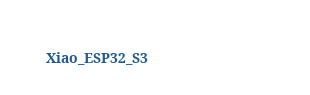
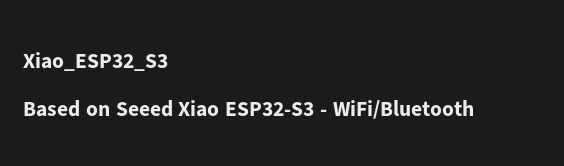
+ Based on Seeed Xiao ESP32-S3 - WiFi/Bluetooth

